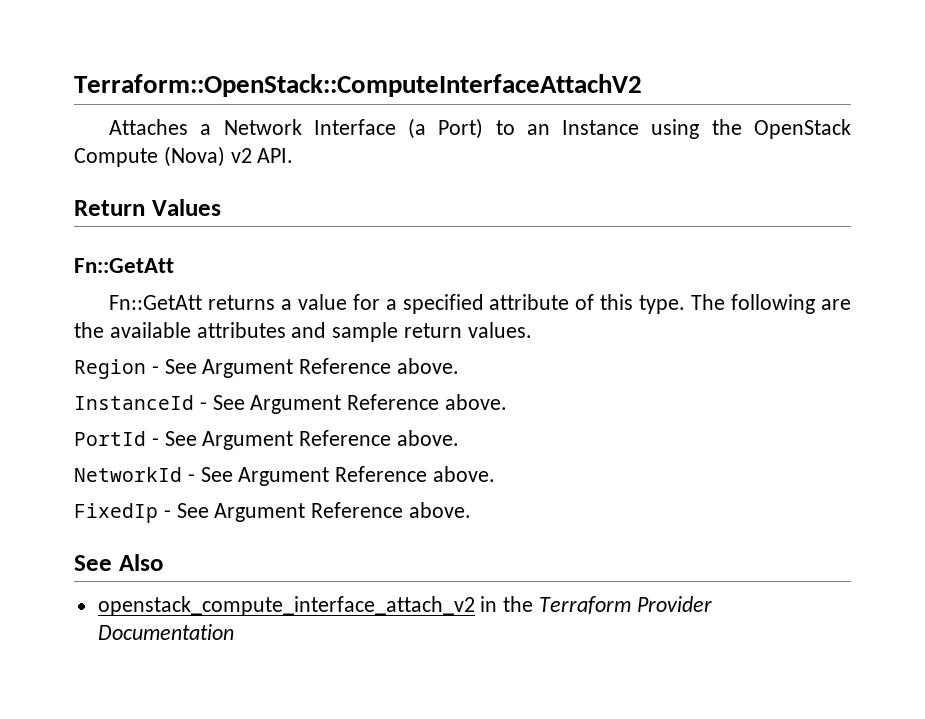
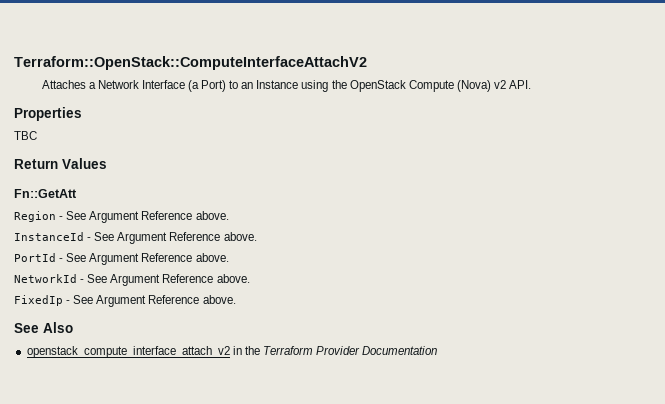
+ Properties
+ TBC
- Fn::GetAtt returns a value for a specified attribute of this type. The following are the available attributes and sample return values.

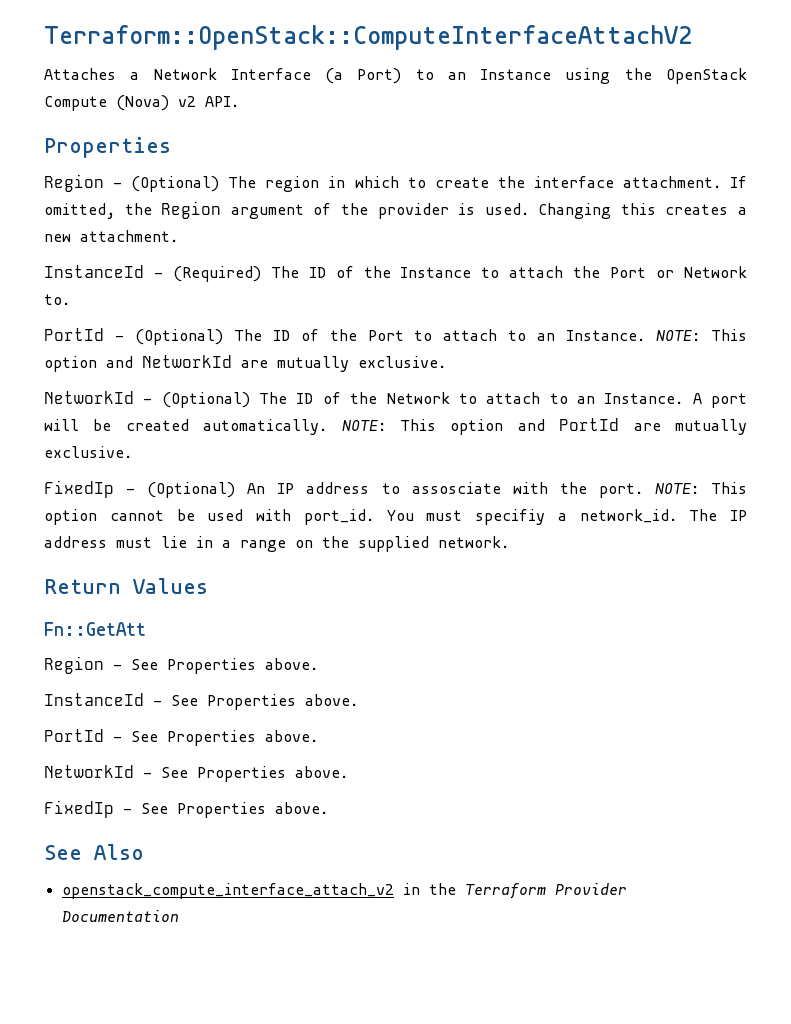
- TBC
+ Region - (Optional) The region in which to create the interface attachment. If omitted, the Region argument of the provider is used. Changing this creates a new attachment.
+ InstanceId - (Required) The ID of the Instance to attach the Port or Network to.
+ PortId - (Optional) The ID of the Port to attach to an Instance. NOTE: This option and NetworkId are mutually exclusive.
+ NetworkId - (Optional) The ID of the Network to attach to an Instance. A port will be created automatically. NOTE: This option and PortId are mutually exclusive.
+ FixedIp - (Optional) An IP address to assosciate with the port. NOTE: This option cannot be used with port_id. You must specifiy a network_id. The IP address must lie in a range on the supplied network.
- Region - See Argument Reference above.
+ Region - See Properties above.
- InstanceId - See Argument Reference above.
+ InstanceId - See Properties above.
- PortId - See Argument Reference above.
+ PortId - See Properties above.
- NetworkId - See Argument Reference above.
+ NetworkId - See Properties above.
- FixedIp - See Argument Reference above.
+ FixedIp - See Properties above.

